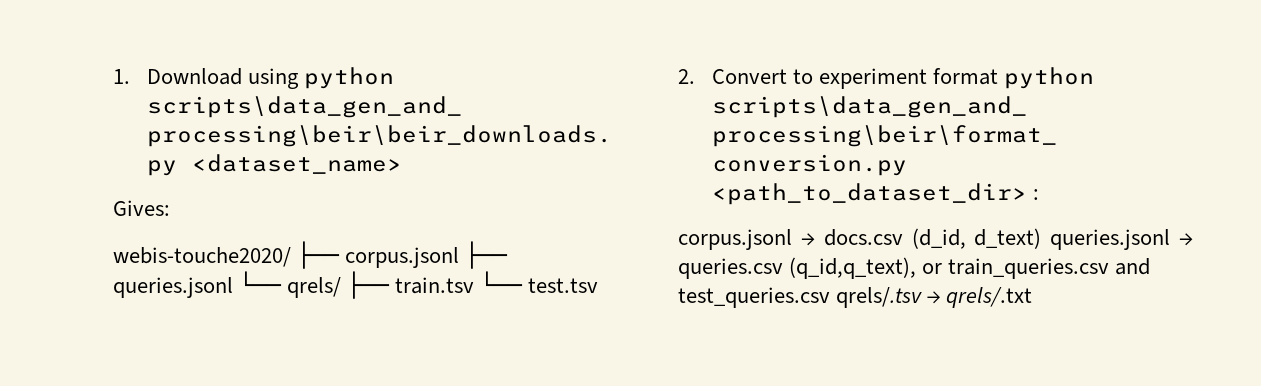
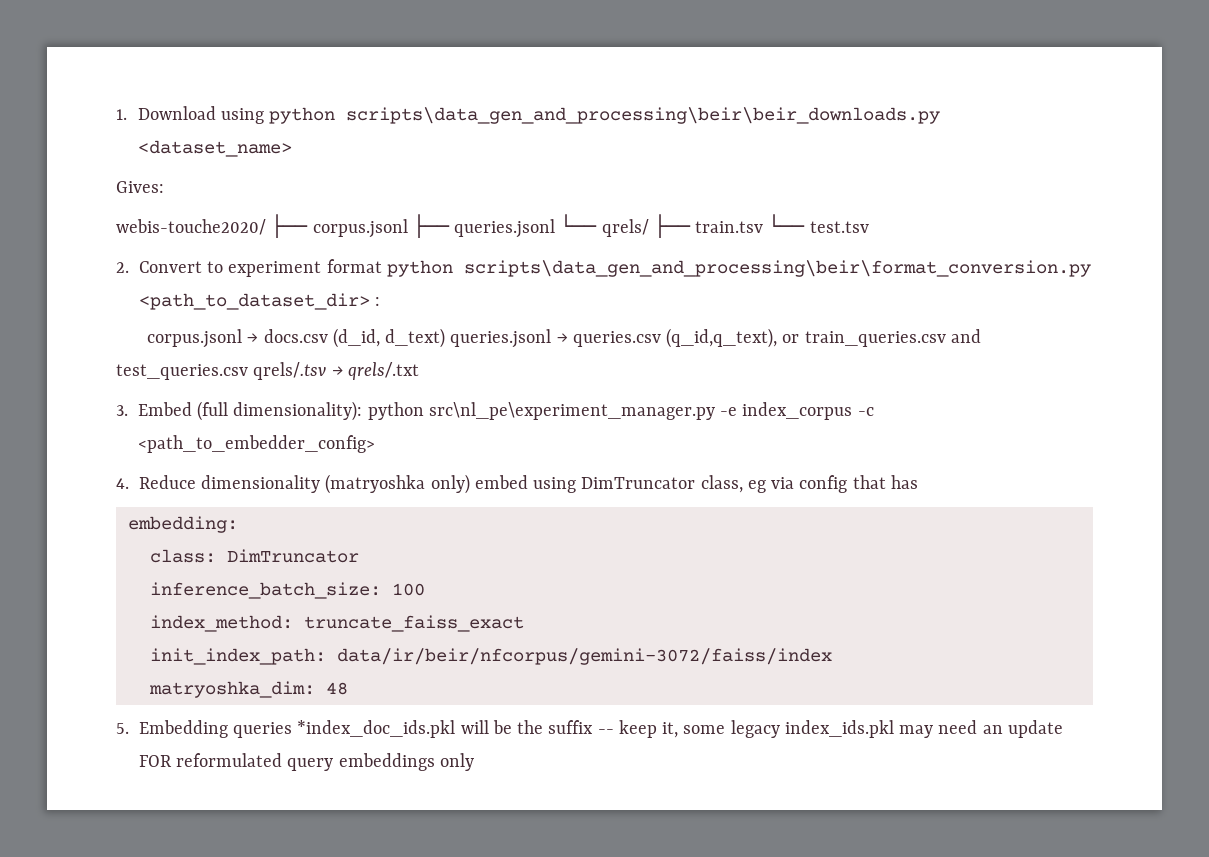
+ 3. Embed (full dimensionality): python src\nl_pe\experiment_manager.py -e index_corpus -c <path_to_embedder_config>
+ 4. Reduce dimensionality (matryoshka only) embed using DimTruncator class, eg via config that has
+ embedding:
+ class: DimTruncator
+ inference_batch_size: 100
+ index_method: truncate_faiss_exact
+ init_index_path: data/ir/beir/nfcorpus/gemini-3072/faiss/index
+ matryoshka_dim: 48
+ 5. Embedding queries *index_doc_ids.pkl will be the suffix -- keep it, some legacy index_ids.pkl may need an update FOR reformulated query embeddings only

